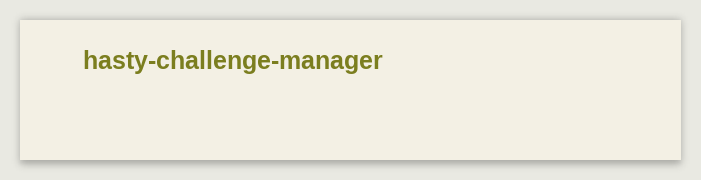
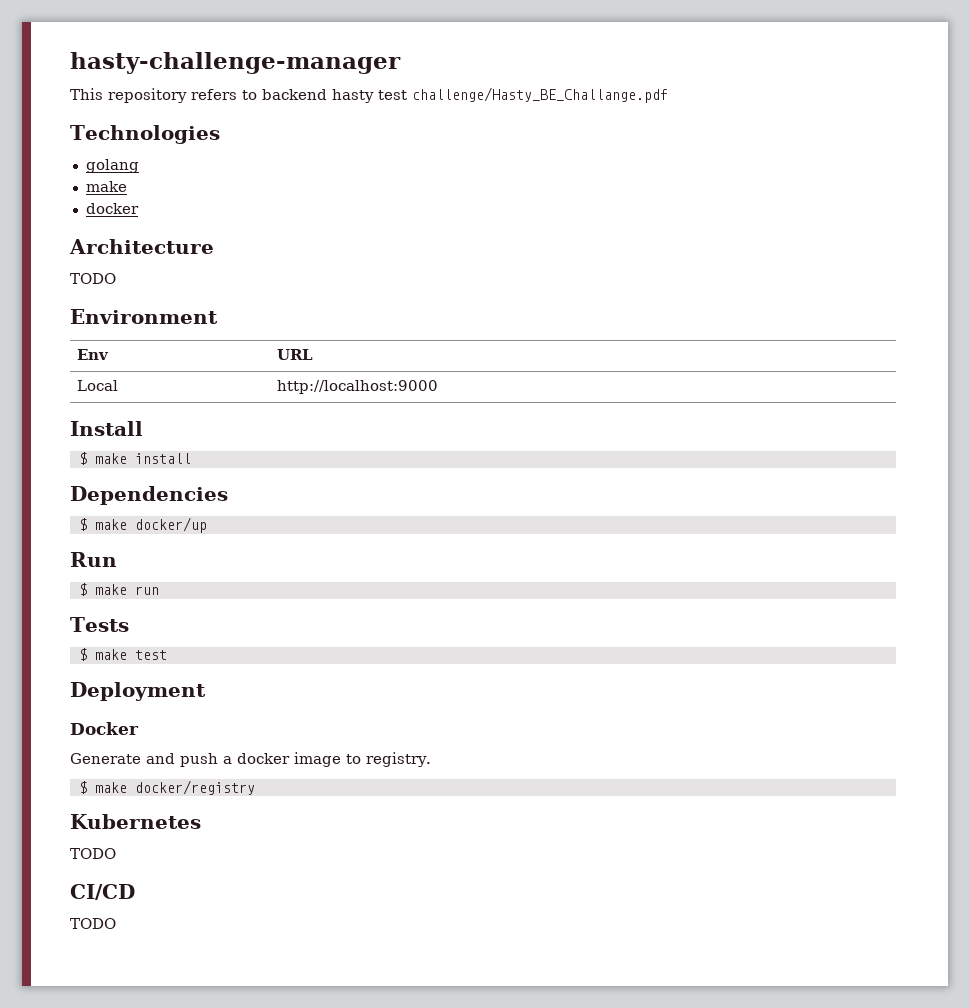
+ This repository refers to backend hasty test challenge/Hasty_BE_Challange.pdf
+ Technologies
+ golang
+ make
+ docker
+ Architecture
+ TODO
+ Environment
+ Env | URL
+ Local | http://localhost:9000
+ Install
+ $ make install
+ Dependencies
+ $ make docker/up
+ Run
+ $ make run
+ Tests
+ $ make test
+ Deployment
+ Docker
+ Generate and push a docker image to registry.
+ $ make docker/registry
+ Kubernetes
+ TODO
+ CI/CD
+ TODO

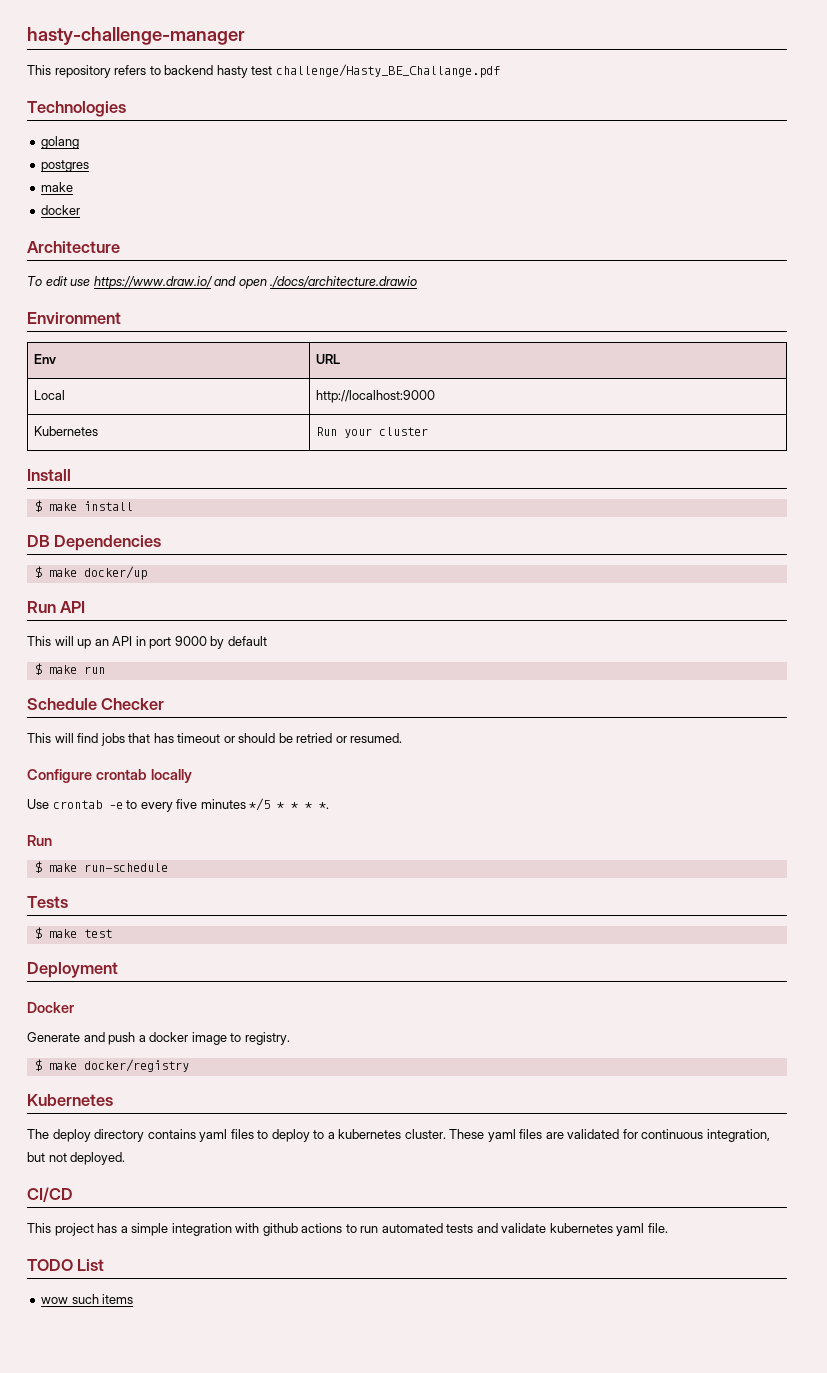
+ postgres
  Architecture
- TODO
+ To edit use https://www.draw.io/ and open ./docs/architecture.drawio
+ Kubernetes | Run your cluster
- Dependencies
+ DB Dependencies
+ Run API
+ This will up an API in port 9000 by default
+ $ make run
+ Schedule Checker
+ This will find jobs that has timeout or should be retried or resumed.
+ Configure crontab locally
+ Use crontab –e to every five minutes */5 * * * *.
  Run
- $ make run
+ $ make run-schedule
  $ make docker/registry
  Kubernetes
- TODO
+ The deploy directory contains yaml files to deploy to a kubernetes cluster. These yaml files are validated for continuous integration, but not deployed.
  CI/CD
- TODO
+ This project has a simple integration with github actions to run automated tests and validate kubernetes yaml file.
+ TODO List
+ wow such items

